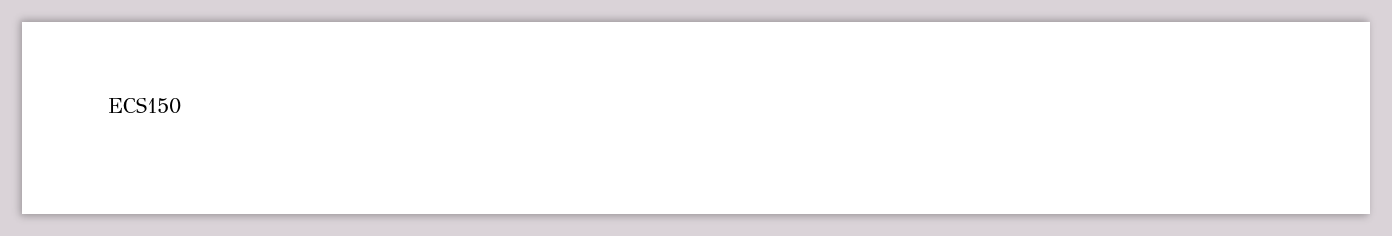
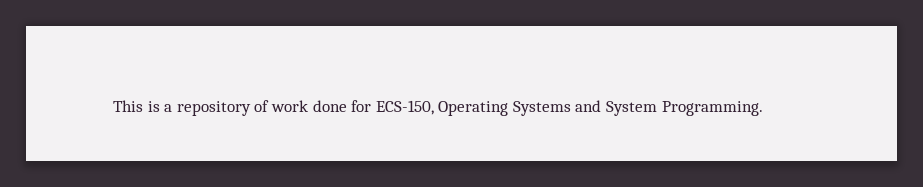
- ECS150
+ This is a repository of work done for ECS-150, Operating Systems and System Programming.

